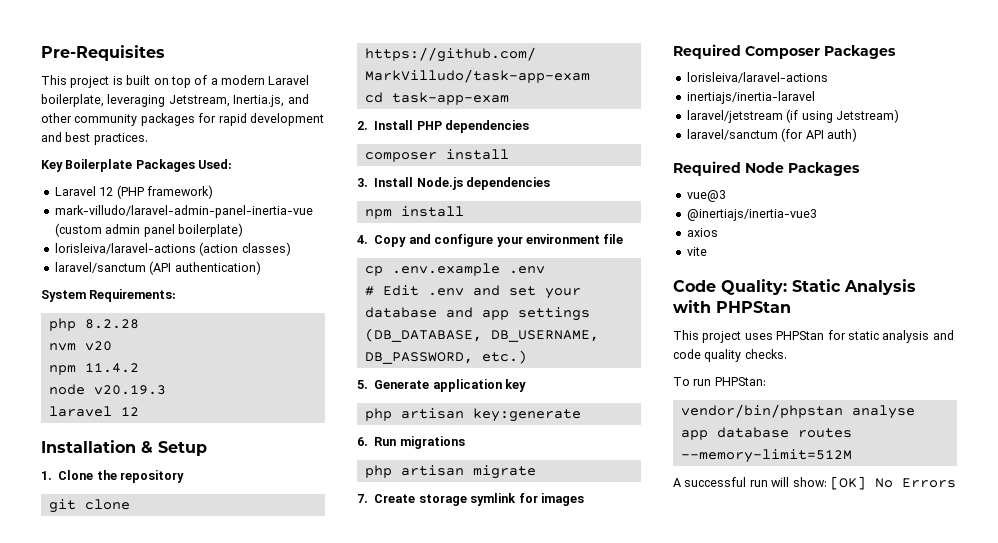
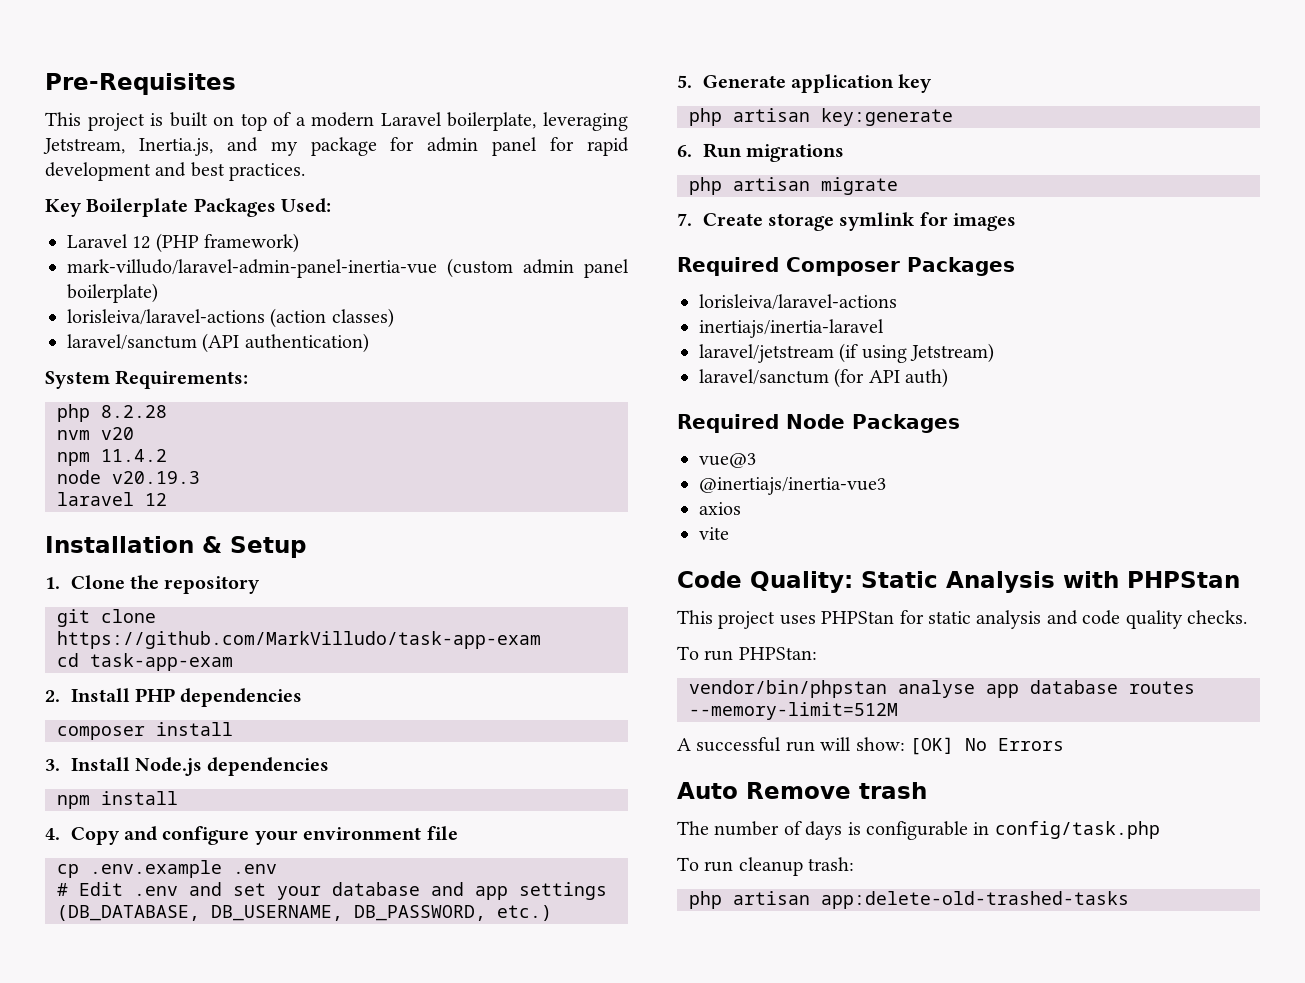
- This project is built on top of a modern Laravel boilerplate, leveraging Jetstream, Inertia.js, and other community packages for rapid development and best practices.
+ This project is built on top of a modern Laravel boilerplate, leveraging Jetstream, Inertia.js, and my package for admin panel for rapid development and best practices.
+ Auto Remove trash
+ The number of days is configurable in config/task.php
+ To run cleanup trash:
+ php artisan app:delete-old-trashed-tasks

